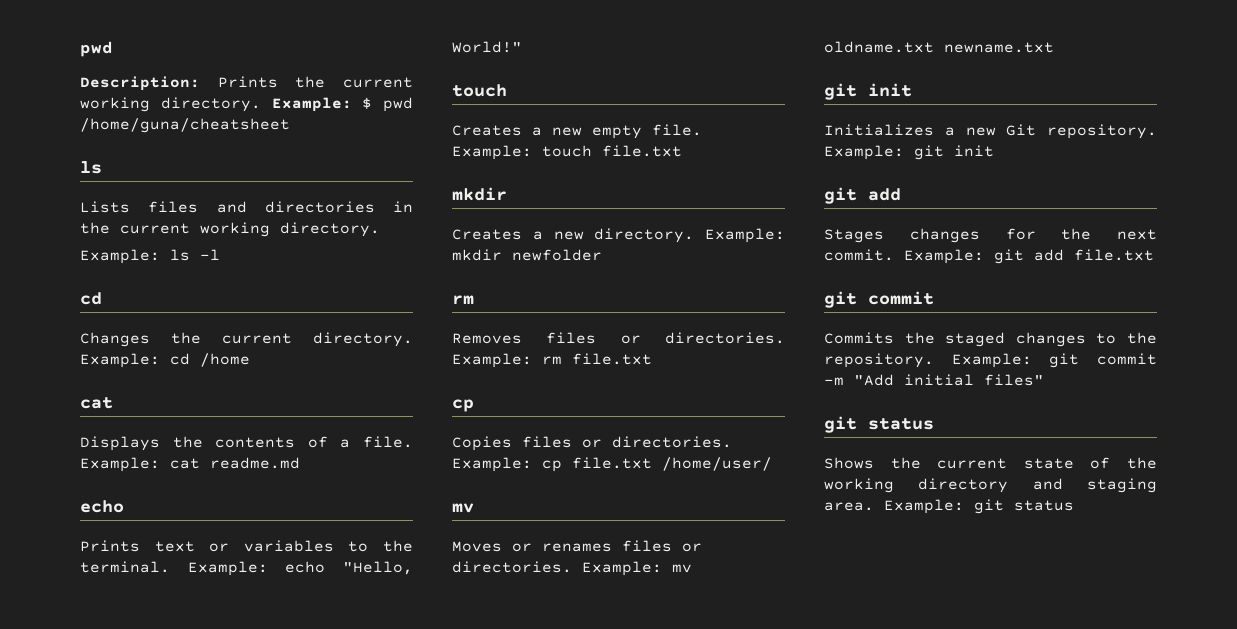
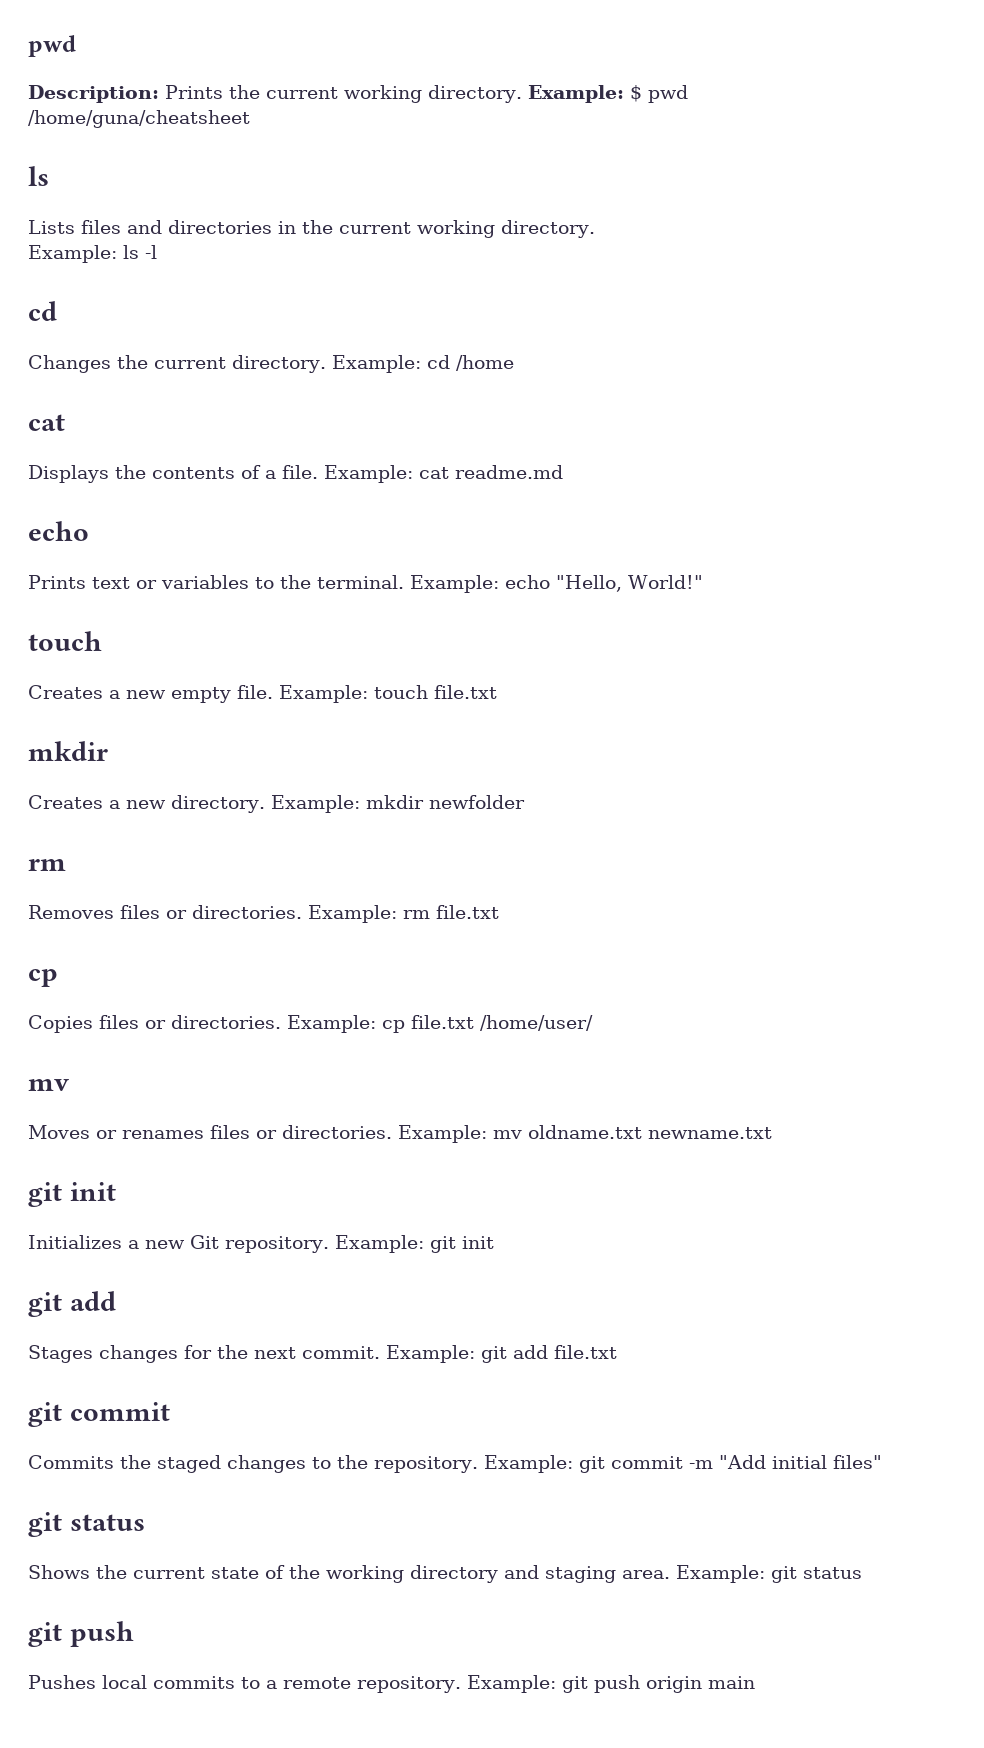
  Example: git status
+ git push
+ Pushes local commits to a remote repository. Example: git push origin main

